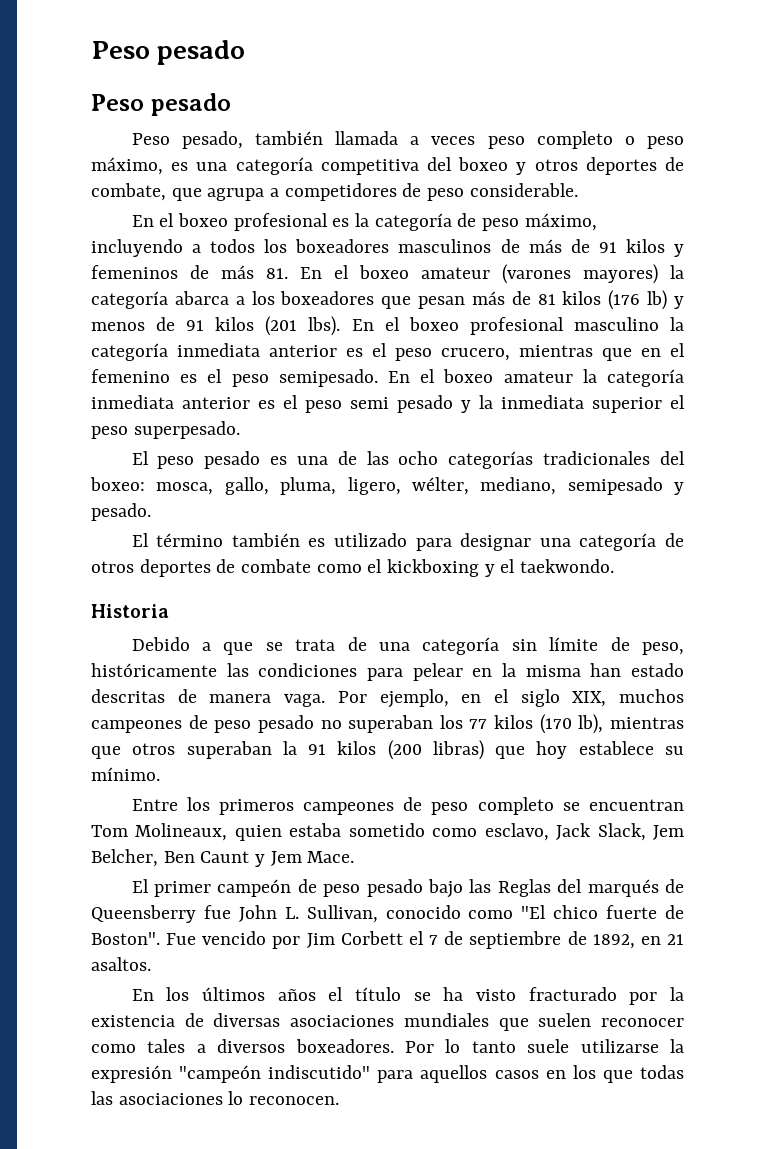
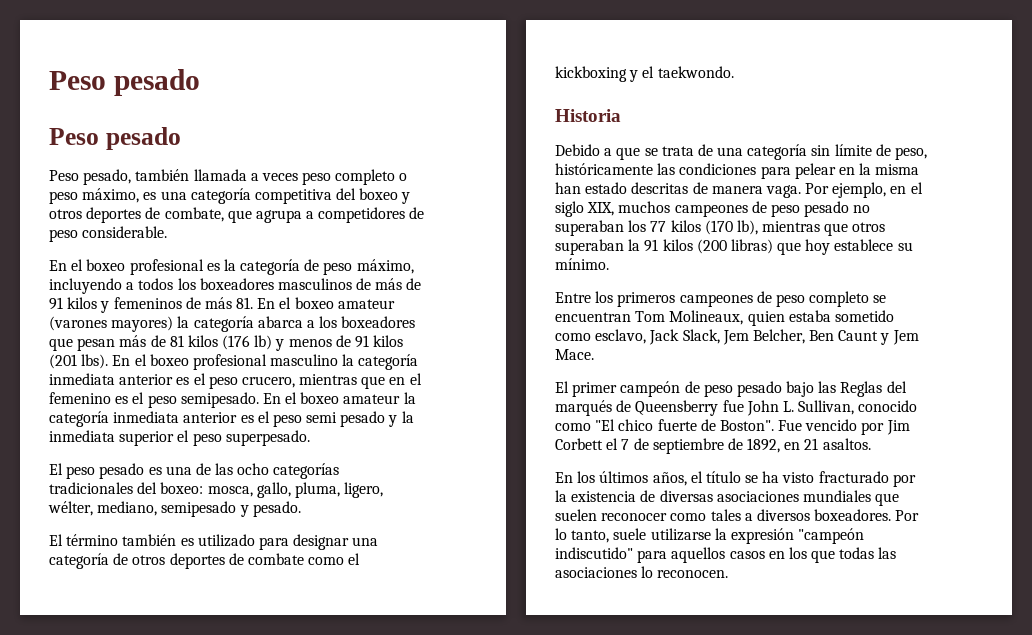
- En los últimos años el título se ha visto fracturado por la existencia de diversas asociaciones mundiales que suelen reconocer como tales a diversos boxeadores.
+ En los últimos años, el título se ha visto fracturado por la existencia de diversas asociaciones mundiales que suelen reconocer como tales a diversos boxeadores.
- Por lo tanto suele utilizarse la expresión "campeón indiscutido" para aquellos casos en los que todas las asociaciones lo reconocen.
+ Por lo tanto, suele utilizarse la expresión "campeón indiscutido" para aquellos casos en los que todas las asociaciones lo reconocen.

